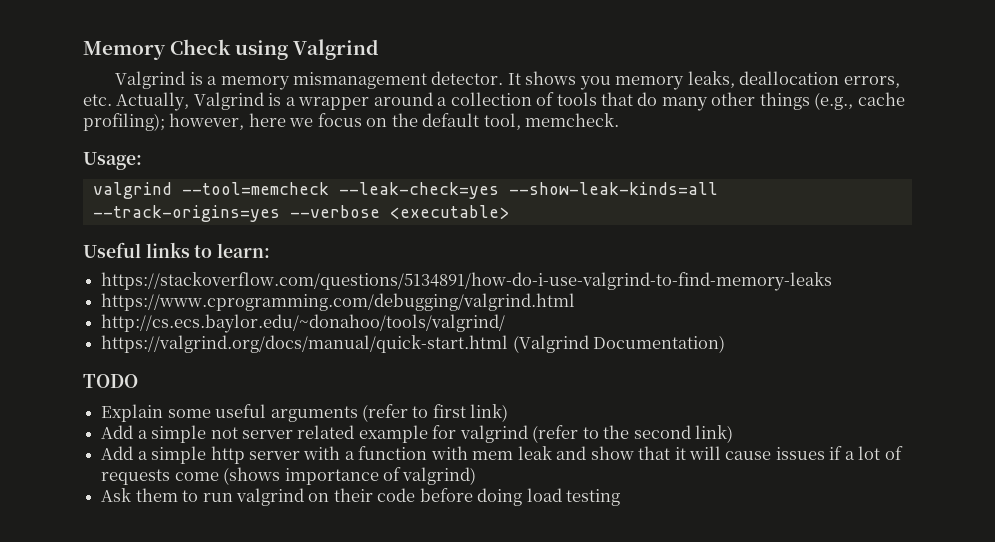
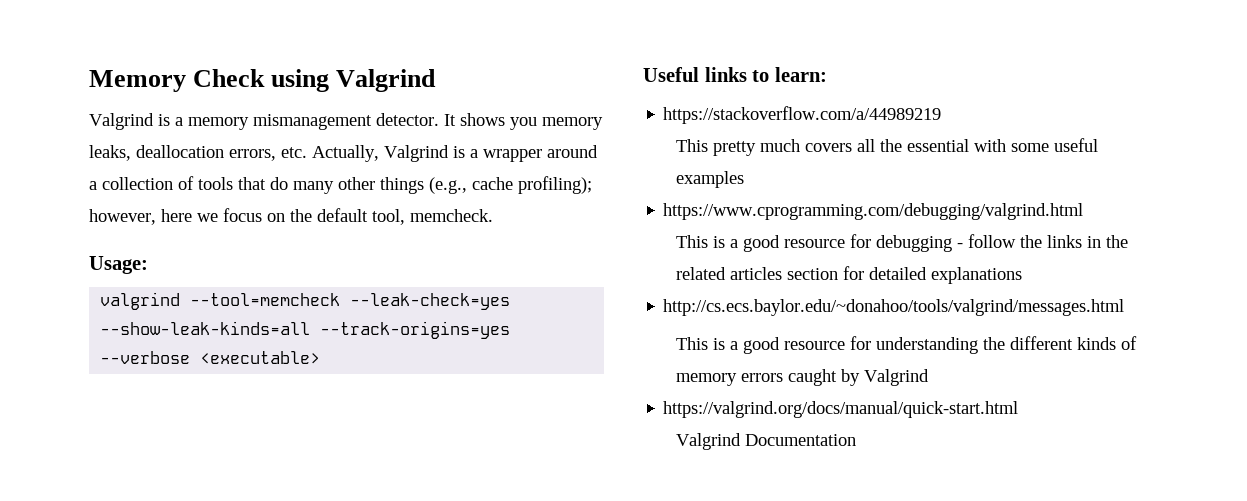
- https://stackoverflow.com/questions/5134891/how-do-i-use-valgrind-to-find-memory-leaks
+ https://stackoverflow.com/a/44989219
+ This pretty much covers all the essential with some useful examples
  https://www.cprogramming.com/debugging/valgrind.html
- http://cs.ecs.baylor.edu/~donahoo/tools/valgrind/
- https://valgrind.org/docs/manual/quick-start.html (Valgrind Documentation)
- TODO
- Explain some useful arguments (refer to first link)
- Add a simple not server related example for valgrind (refer to the second link)
- Add a simple http server with a function with mem leak and show that it will cause issues if a lot of requests come (shows importance of valgrind)
- Ask them to run valgrind on their code before doing load testing
+ This is a good resource for debugging - follow the links in the related articles section for detailed explanations
+ http://cs.ecs.baylor.edu/~donahoo/tools/valgrind/messages.html
+ This is a good resource for understanding the different kinds of memory errors caught by Valgrind
+ https://valgrind.org/docs/manual/quick-start.html
+ Valgrind Documentation

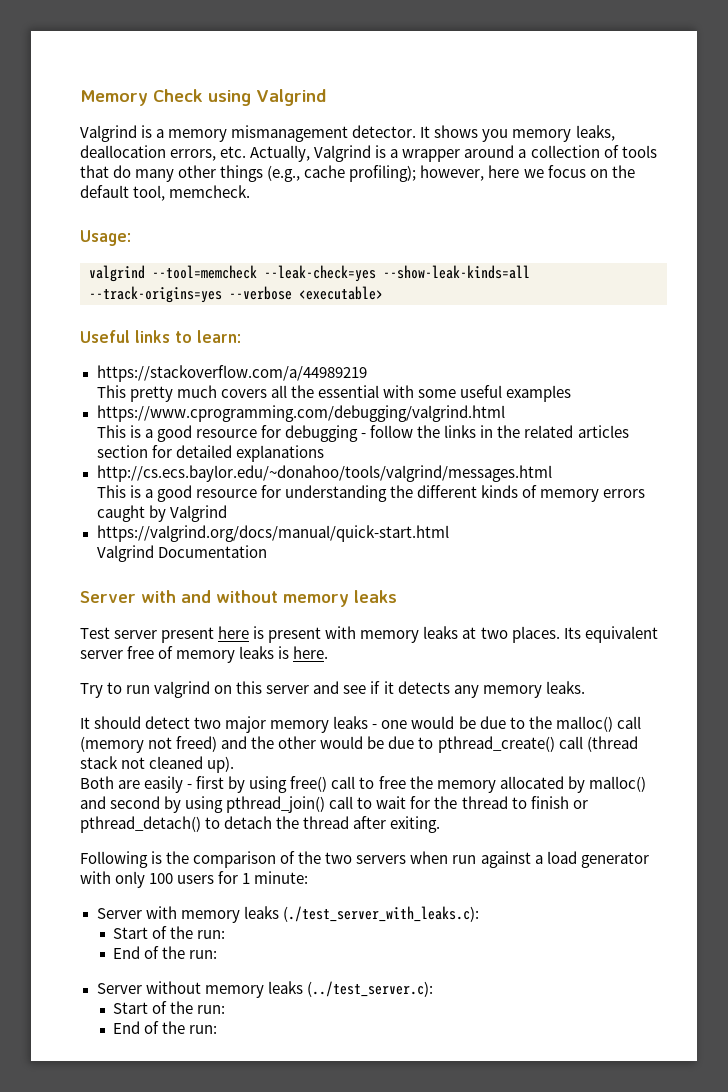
+ Server with and without memory leaks
+ Test server present here is present with memory leaks at two places. Its equivalent server free of memory leaks is here.
+ Try to run valgrind on this server and see if it detects any memory leaks.
+ It should detect two major memory leaks - one would be due to the malloc() call (memory not freed) and the other would be due to pthread_create() call (thread stack not cleaned up).
+ Both are easily - first by using free() call to free the memory allocated by malloc() and second by using pthread_join() call to wait for the thread to finish or pthread_detach() to detach the thread after exiting.
+ Following is the comparison of the two servers when run against a load generator with only 100 users for 1 minute:
+ Server with memory leaks (./test_server_with_leaks.c):
+ Start of the run:
+ End of the run:
+ Server without memory leaks (../test_server.c):
+ Start of the run:
+ End of the run:

